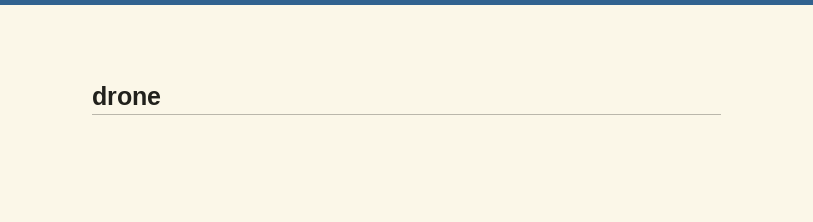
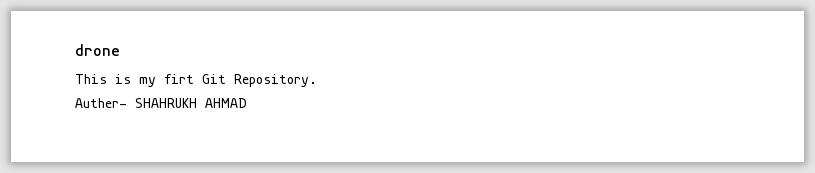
+ This is my firt Git Repository.
+ Auther- SHAHRUKH AHMAD

